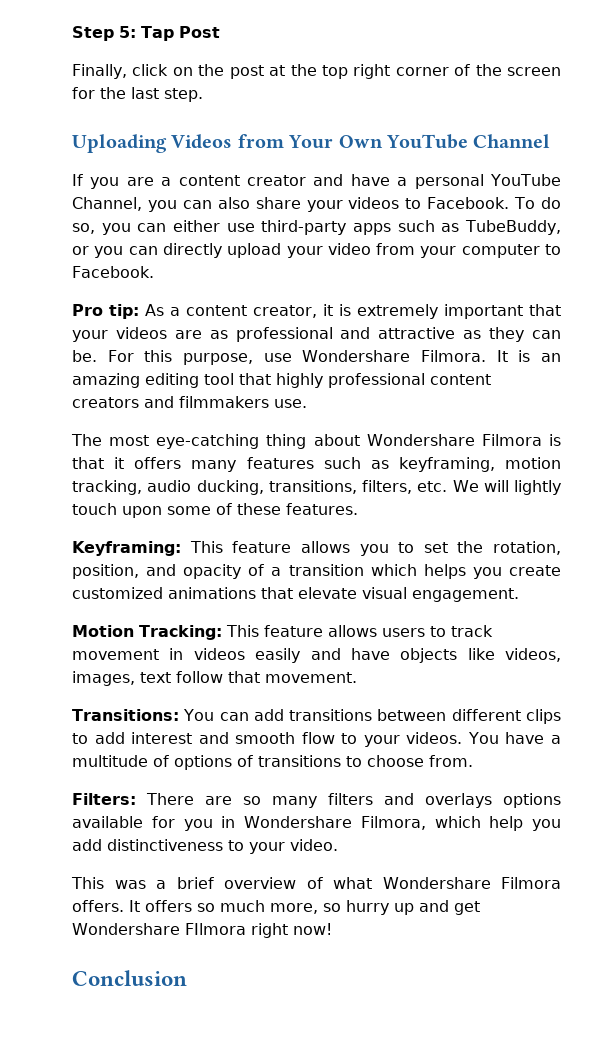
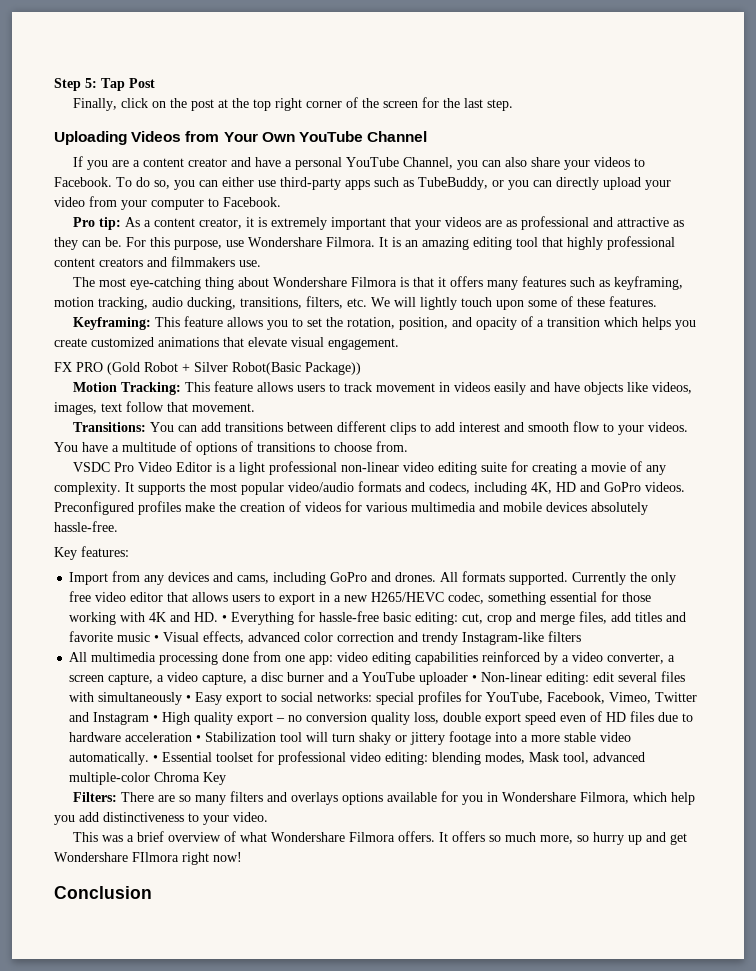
+ FX PRO (Gold Robot + Silver Robot(Basic Package))
+ VSDC Pro Video Editor is a light professional non-linear video editing suite for creating a movie of any complexity. It supports the most popular video/audio formats and codecs, including 4K, HD and GoPro videos. Preconfigured profiles make the creation of videos for various multimedia and mobile devices absolutely hassle-free.
+ Key features:
+ Import from any devices and cams, including GoPro and drones. All formats supported. Сurrently the only free video editor that allows users to export in a new H265/HEVC codec, something essential for those working with 4K and HD. • Everything for hassle-free basic editing: cut, crop and merge files, add titles and favorite music • Visual effects, advanced color correction and trendy Instagram-like filters
+ All multimedia processing done from one app: video editing capabilities reinforced by a video converter, a screen capture, a video capture, a disc burner and a YouTube uploader • Non-linear editing: edit several files with simultaneously • Easy export to social networks: special profiles for YouTube, Facebook, Vimeo, Twitter and Instagram • High quality export – no conversion quality loss, double export speed even of HD files due to hardware acceleration • Stabilization tool will turn shaky or jittery footage into a more stable video automatically. • Essential toolset for professional video editing: blending modes, Mask tool, advanced multiple-color Chroma Key

